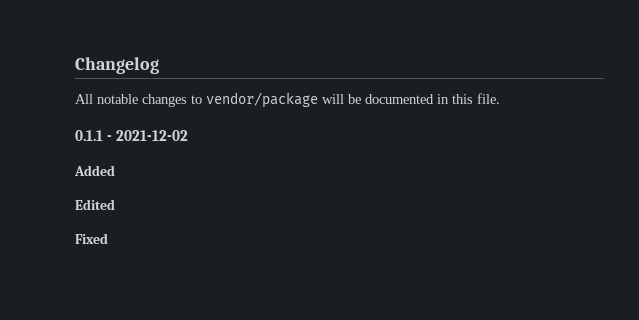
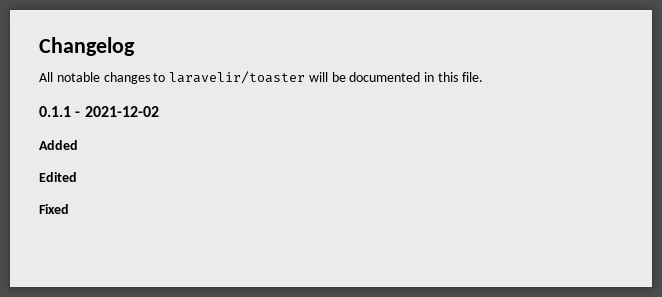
- All notable changes to vendor/package will be documented in this file.
+ All notable changes to laravelir/toaster will be documented in this file.

